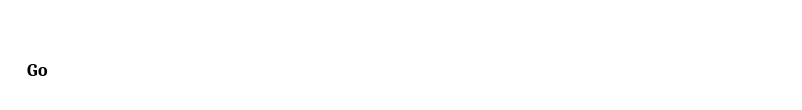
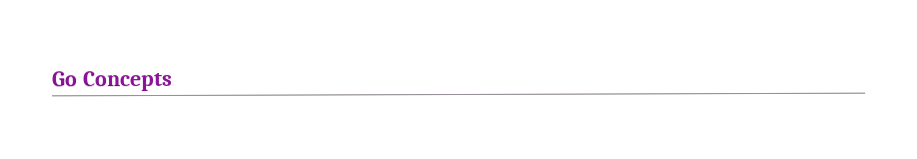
- Go
+ Go Concepts

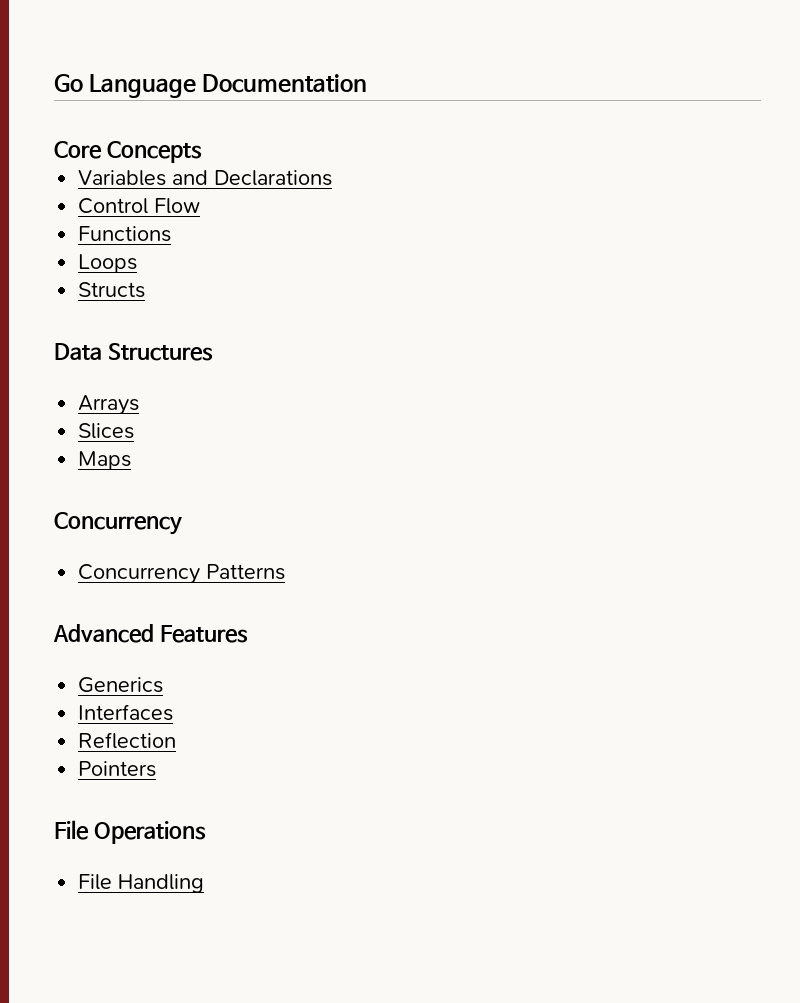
- Go Concepts
+ Go Language Documentation
+ Core Concepts
+ Variables and Declarations
+ Control Flow
+ Functions
+ Loops
+ Structs
+ Data Structures
+ Arrays
+ Slices
+ Maps
+ Concurrency
+ Concurrency Patterns
+ Advanced Features
+ Generics
+ Interfaces
+ Reflection
+ Pointers
+ File Operations
+ File Handling

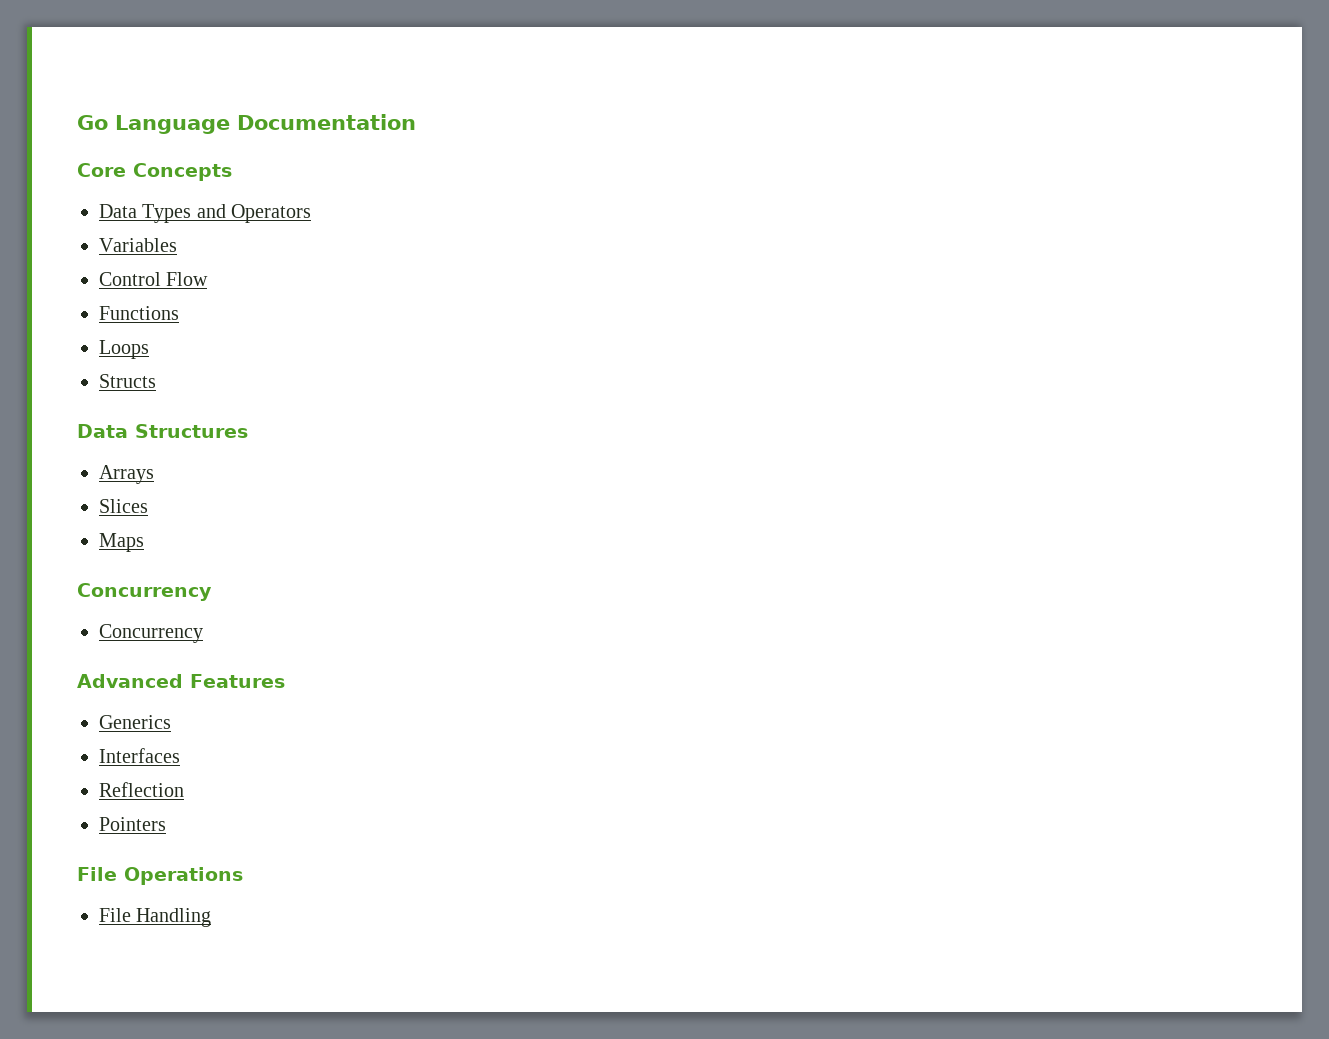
+ Data Types and Operators
- Variables and Declarations
+ Variables
  Maps
  Concurrency
- Concurrency Patterns
+ Concurrency

